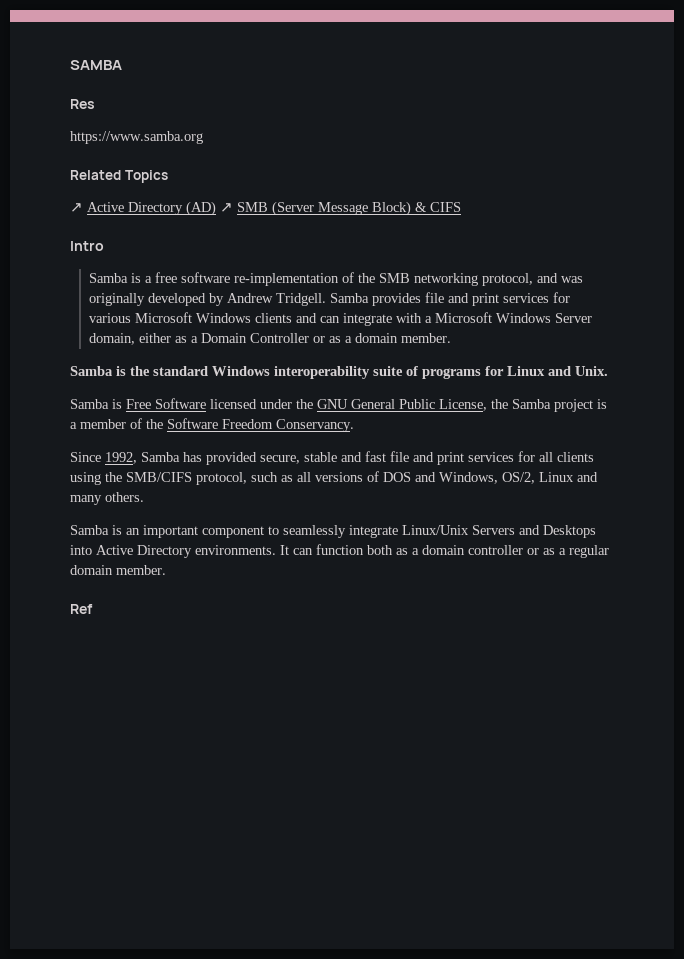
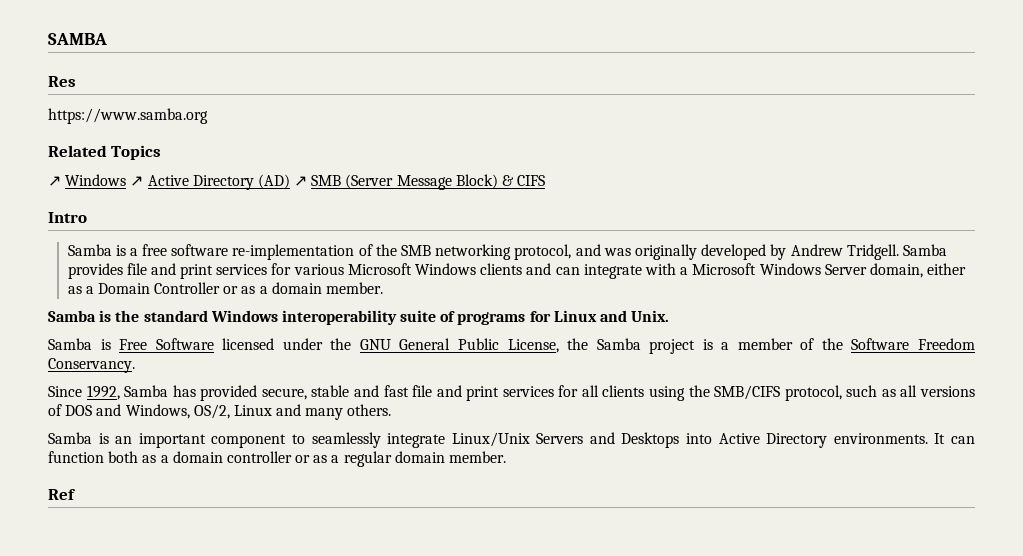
- ↗ Active Directory (AD) ↗ SMB (Server Message Block) & CIFS
+ ↗ Windows ↗ Active Directory (AD) ↗ SMB (Server Message Block) & CIFS

